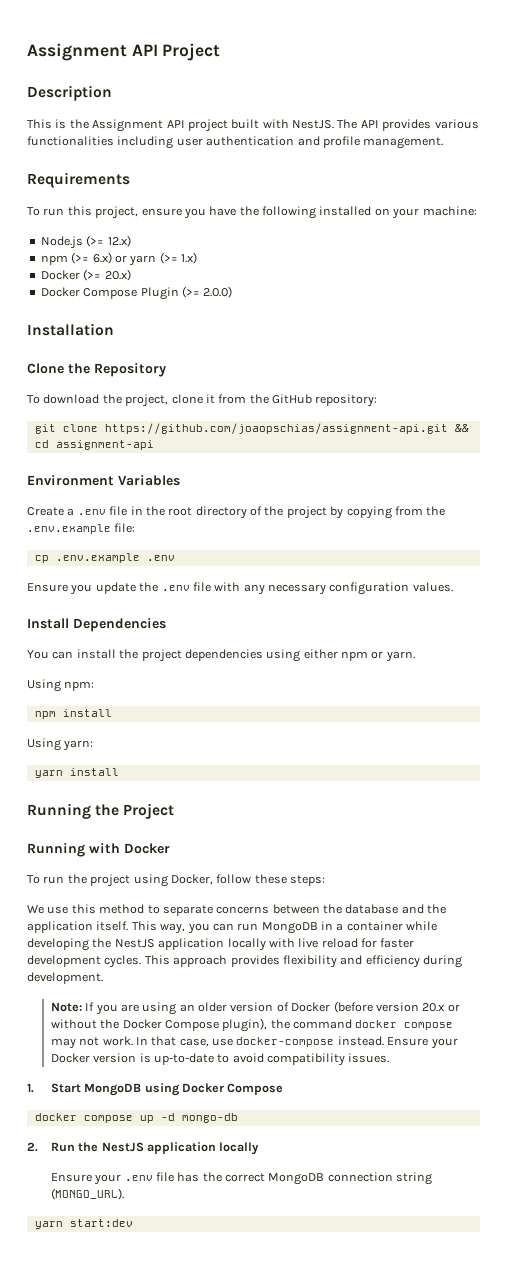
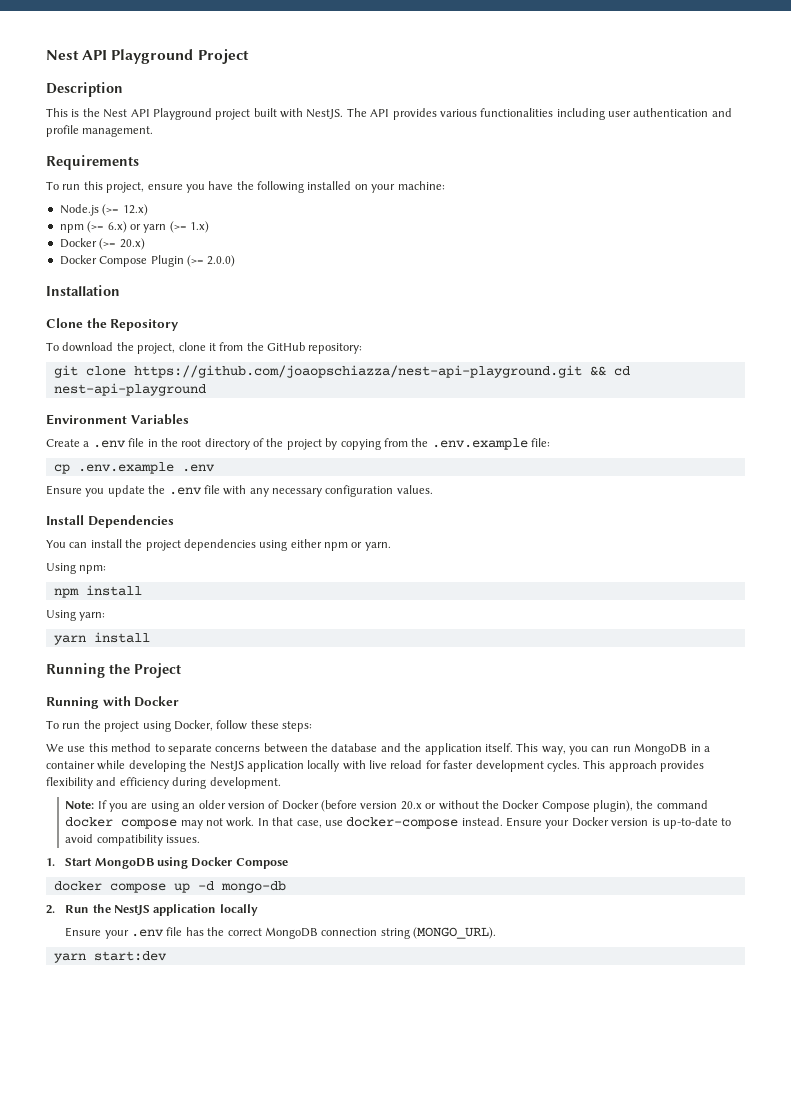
- Assignment API Project
+ Nest API Playground Project
- This is the Assignment API project built with NestJS.
+ This is the Nest API Playground project built with NestJS.
- git clone https://github.com/joaopschias/assignment-api.git && cd assignment-api
+ git clone https://github.com/joaopschiazza/nest-api-playground.git && cd nest-api-playground

